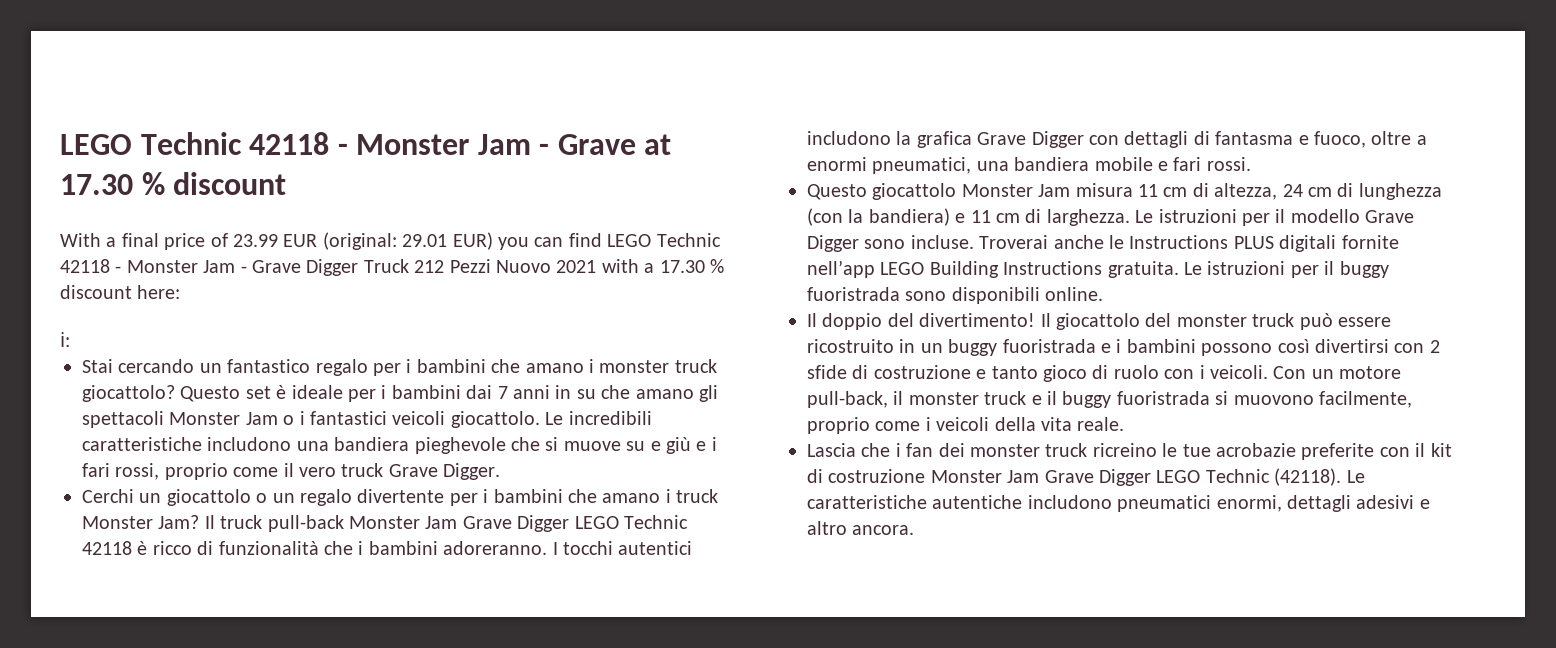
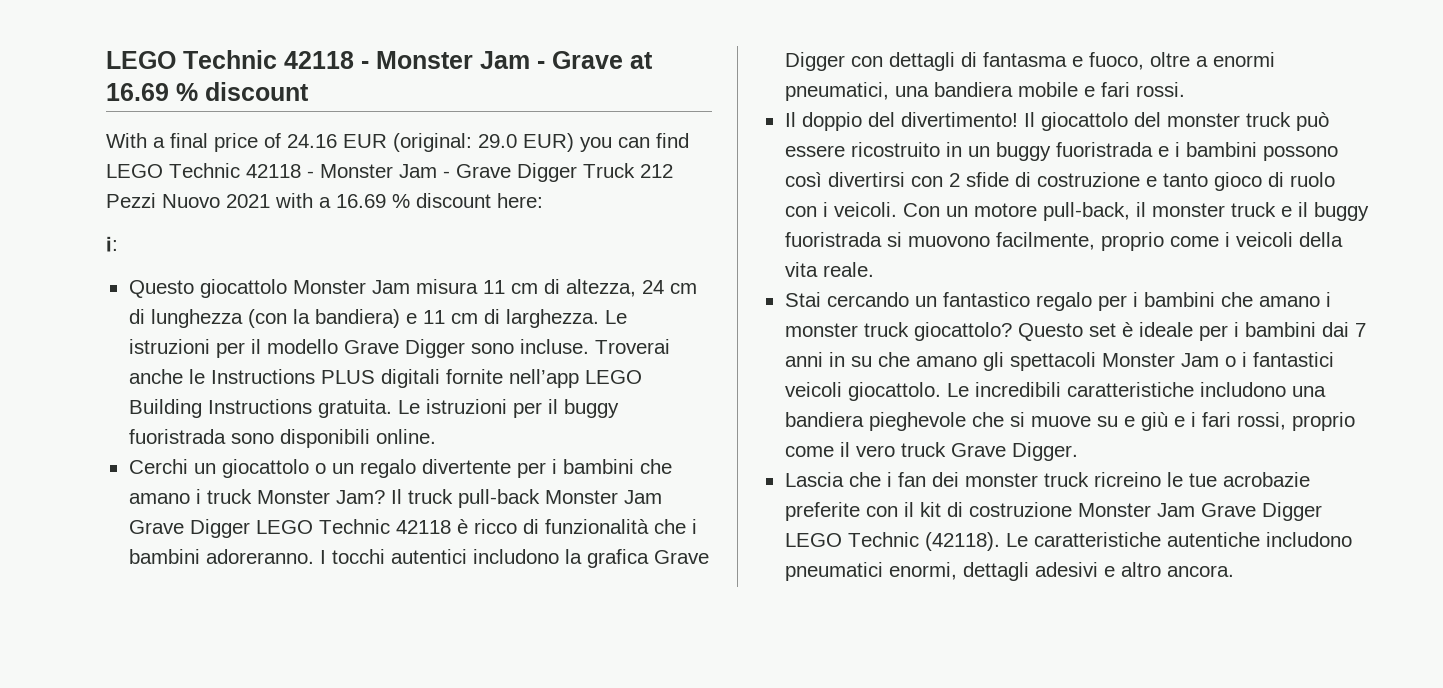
- LEGO Technic 42118 - Monster Jam - Grave at 17.30 % discount
+ LEGO Technic 42118 - Monster Jam - Grave at 16.69 % discount
- With a final price of 23.99 EUR (original: 29.01 EUR) you can find LEGO Technic 42118 - Monster Jam - Grave Digger Truck 212 Pezzi Nuovo 2021 with a 17.30 % discount here:
+ With a final price of 24.16 EUR (original: 29.0 EUR) you can find LEGO Technic 42118 - Monster Jam - Grave Digger Truck 212 Pezzi Nuovo 2021 with a 16.69 % discount here:
+ Questo giocattolo Monster Jam misura 11 cm di altezza, 24 cm di lunghezza (con la bandiera) e 11 cm di larghezza. Le istruzioni per il modello Grave Digger sono incluse. Troverai anche le Instructions PLUS digitali fornite nell’app LEGO Building Instructions gratuita. Le istruzioni per il buggy fuoristrada sono disponibili online.
+ Cerchi un giocattolo o un regalo divertente per i bambini che amano i truck Monster Jam? Il truck pull-back Monster Jam Grave Digger LEGO Technic 42118 è ricco di funzionalità che i bambini adoreranno. I tocchi autentici includono la grafica Grave Digger con dettagli di fantasma e fuoco, oltre a enormi pneumatici, una bandiera mobile e fari rossi.
+ Il doppio del divertimento! Il giocattolo del monster truck può essere ricostruito in un buggy fuoristrada e i bambini possono così divertirsi con 2 sfide di costruzione e tanto gioco di ruolo con i veicoli. Con un motore pull-back, il monster truck e il buggy fuoristrada si muovono facilmente, proprio come i veicoli della vita reale.
- Cerchi un giocattolo o un regalo divertente per i bambini che amano i truck Monster Jam? Il truck pull-back Monster Jam Grave Digger LEGO Technic 42118 è ricco di funzionalità che i bambini adoreranno. I tocchi autentici includono la grafica Grave Digger con dettagli di fantasma e fuoco, oltre a enormi pneumatici, una bandiera mobile e fari rossi.
- Questo giocattolo Monster Jam misura 11 cm di altezza, 24 cm di lunghezza (con la bandiera) e 11 cm di larghezza. Le istruzioni per il modello Grave Digger sono incluse. Troverai anche le Instructions PLUS digitali fornite nell’app LEGO Building Instructions gratuita. Le istruzioni per il buggy fuoristrada sono disponibili online.
- Il doppio del divertimento! Il giocattolo del monster truck può essere ricostruito in un buggy fuoristrada e i bambini possono così divertirsi con 2 sfide di costruzione e tanto gioco di ruolo con i veicoli. Con un motore pull-back, il monster truck e il buggy fuoristrada si muovono facilmente, proprio come i veicoli della vita reale.

